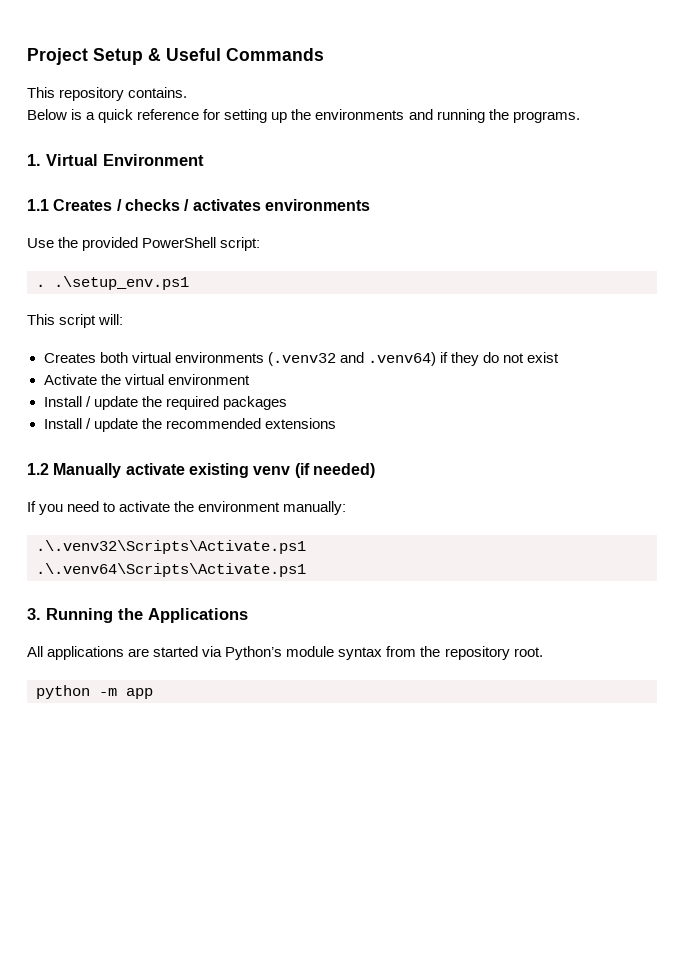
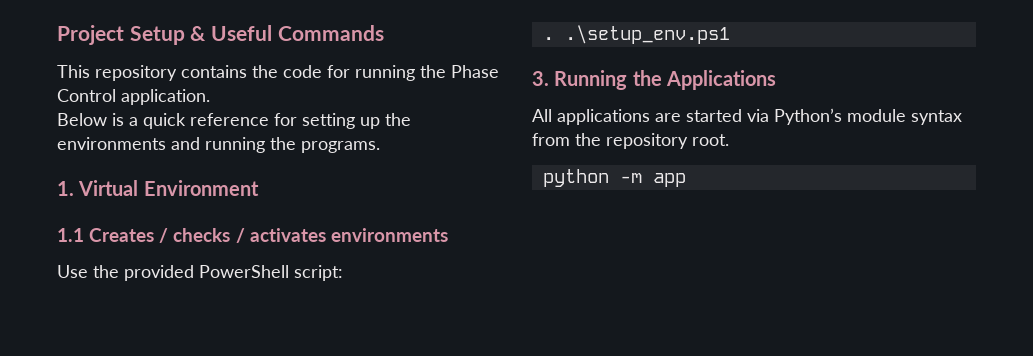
- This repository contains.
+ This repository contains the code for running the Phase Control application.
- This script will:
- Creates both virtual environments (.venv32 and .venv64) if they do not exist
- Activate the virtual environment
- Install / update the required packages
- Install / update the recommended extensions
- 1.2 Manually activate existing venv (if needed)
- If you need to activate the environment manually:
- .\.venv32\Scripts\Activate.ps1
- .\.venv64\Scripts\Activate.ps1

